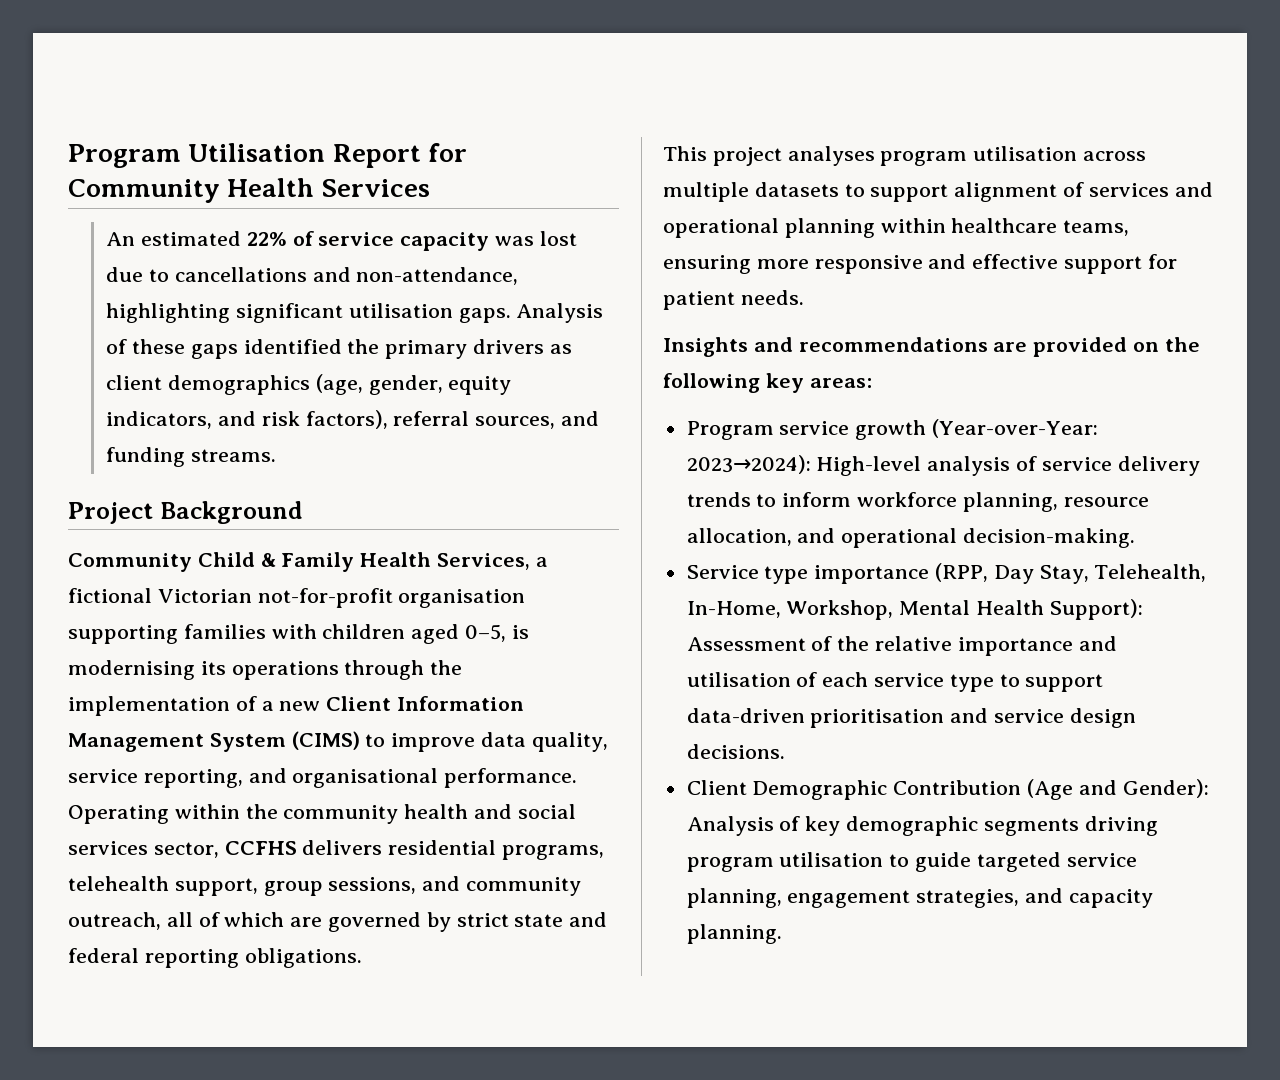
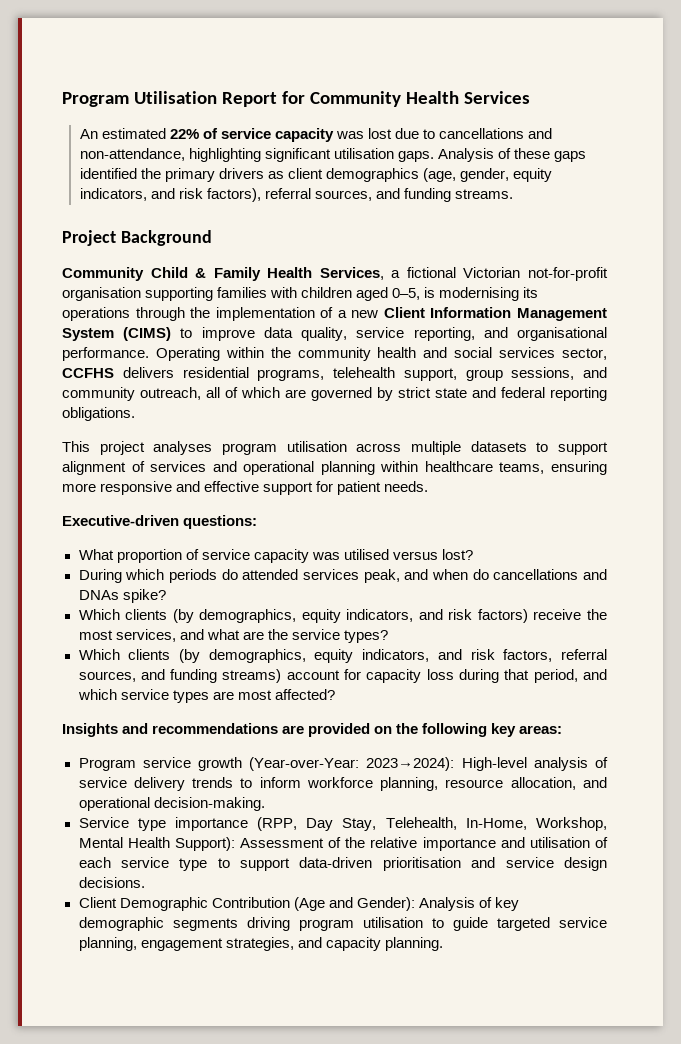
+ Executive-driven questions:
+ What proportion of service capacity was utilised versus lost?
+ During which periods do attended services peak, and when do cancellations and DNAs spike?
+ Which clients (by demographics, equity indicators, and risk factors) receive the most services, and what are the service types?
+ Which clients (by demographics, equity indicators, and risk factors, referral sources, and funding streams) account for capacity loss during that period, and which service types are most affected?

